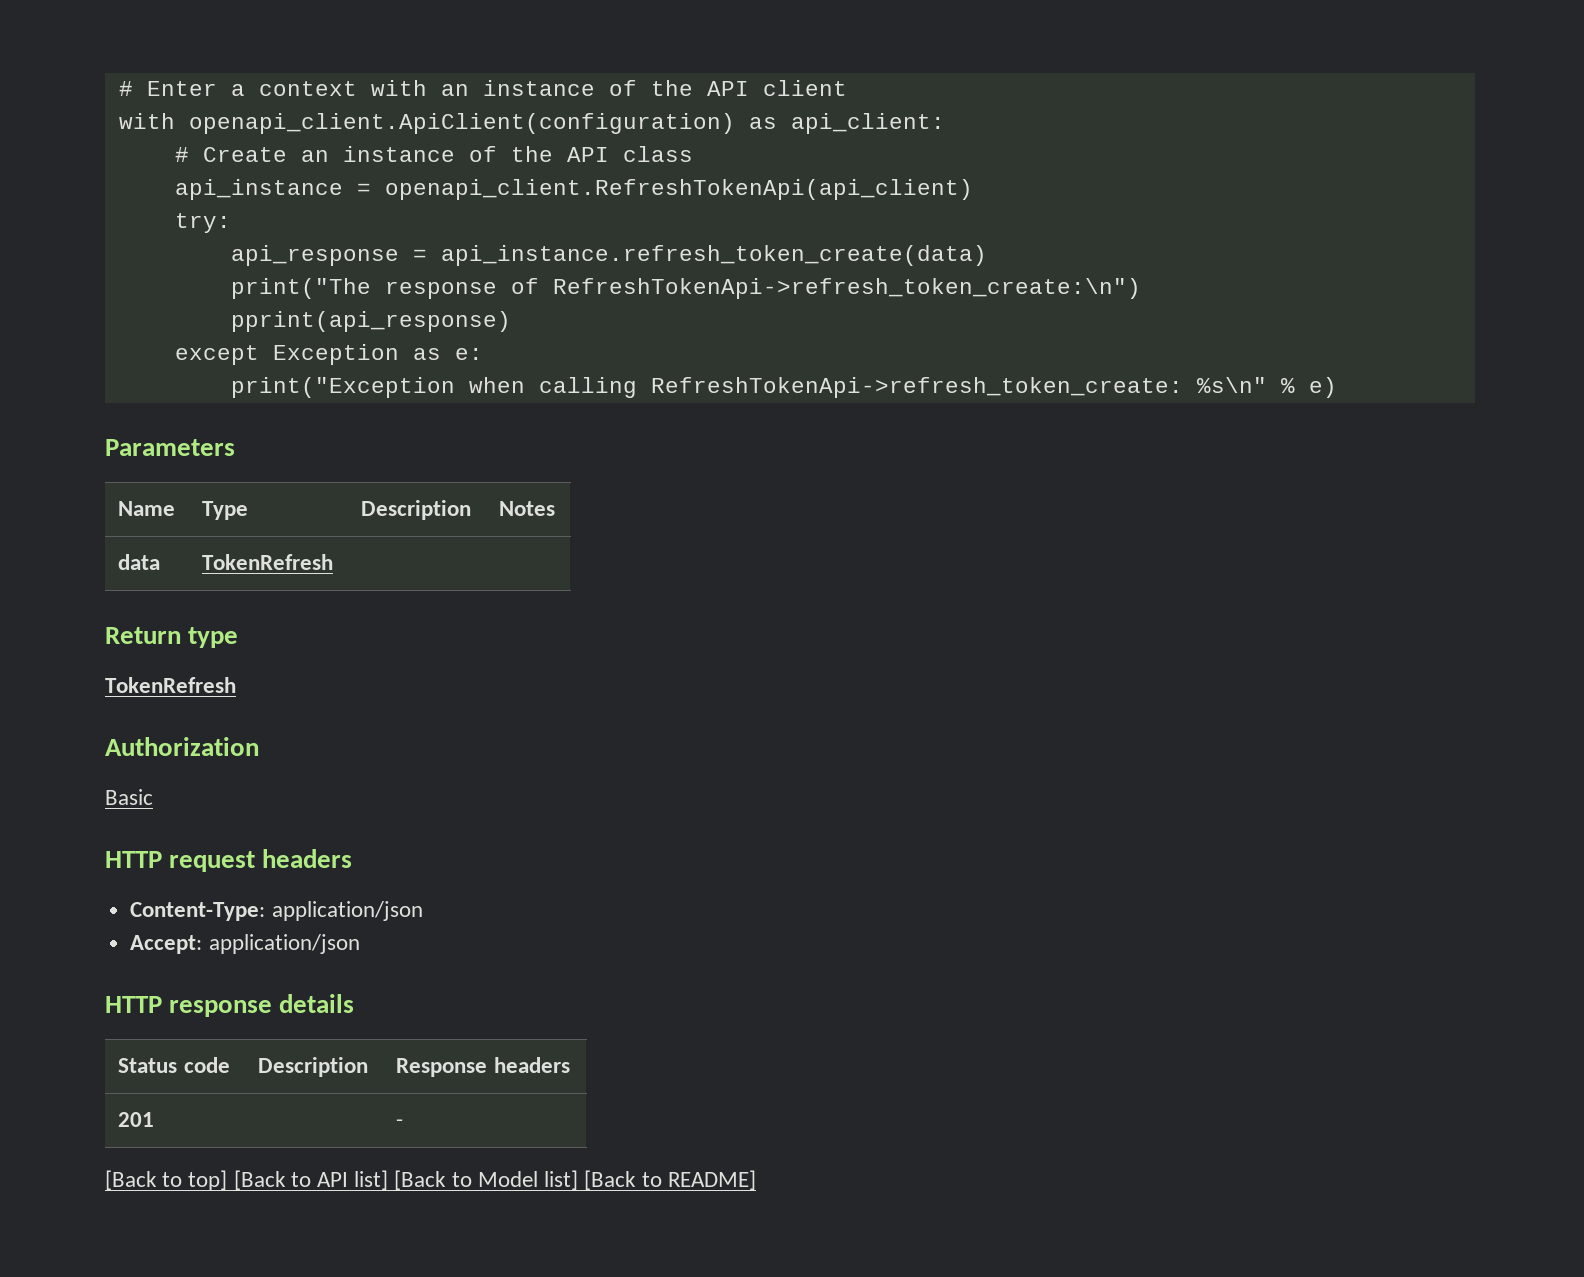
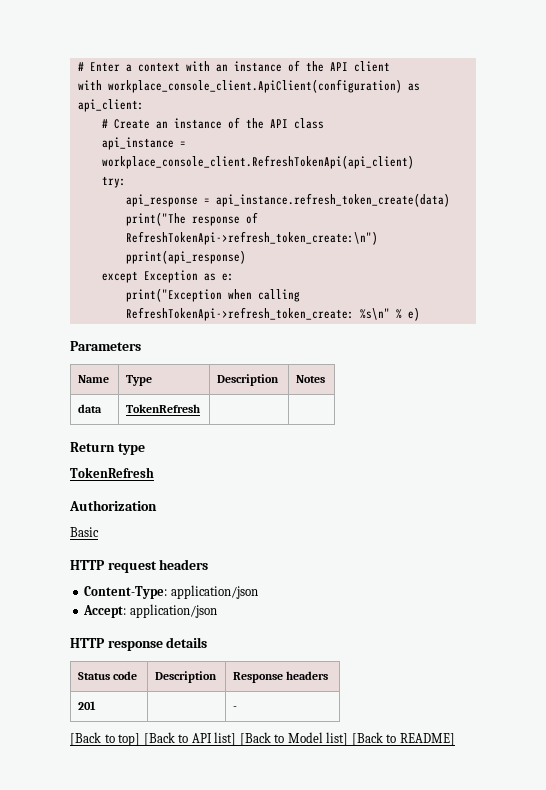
- with openapi_client.ApiClient(configuration) as api_client:
+ with workplace_console_client.ApiClient(configuration) as api_client:
- api_instance = openapi_client.RefreshTokenApi(api_client)
+ api_instance = workplace_console_client.RefreshTokenApi(api_client)

